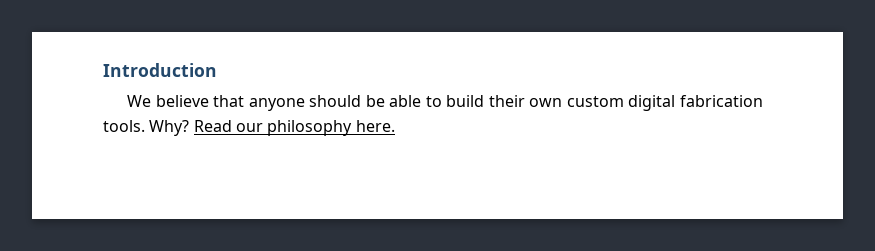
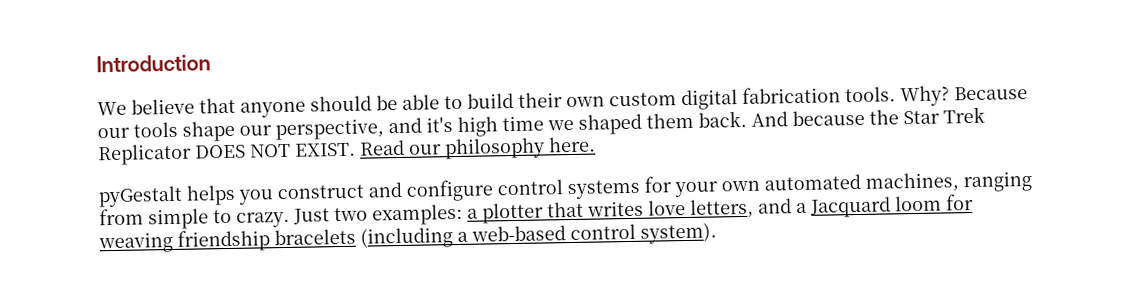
- Read our philosophy here.
+ Because our tools shape our perspective, and it's high time we shaped them back. And because the Star Trek Replicator DOES NOT EXIST. Read our philosophy here.
+ pyGestalt helps you construct and configure control systems for your own automated machines, ranging from simple to crazy. Just two examples: a plotter that writes love letters, and a Jacquard loom for weaving friendship bracelets (including a web-based control system).

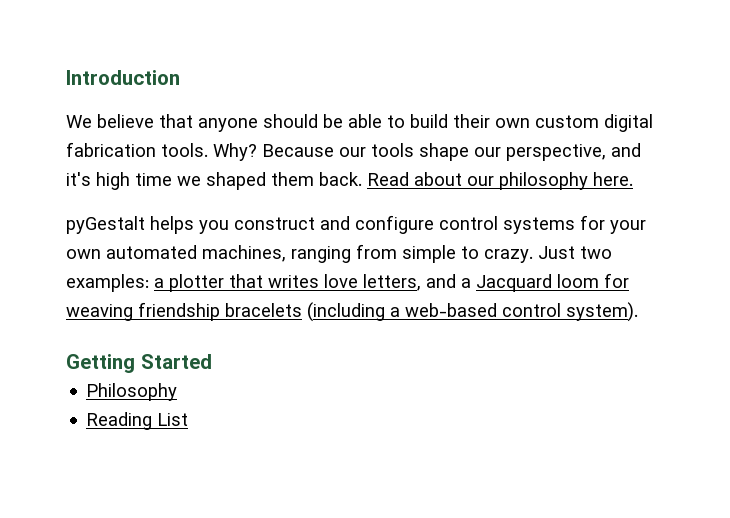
- And because the Star Trek Replicator DOES NOT EXIST. Read our philosophy here.
+ Read about our philosophy here.
+ Getting Started
+ Philosophy
+ Reading List

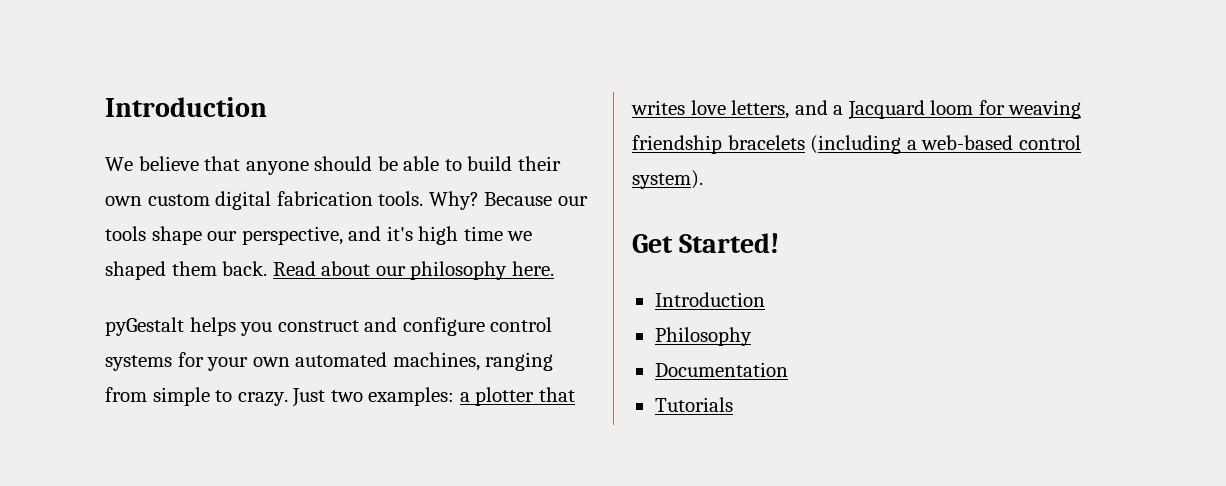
- Getting Started
+ Get Started!
+ Introduction
- Reading List
+ Documentation
+ Tutorials

